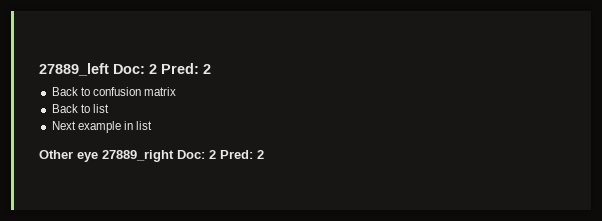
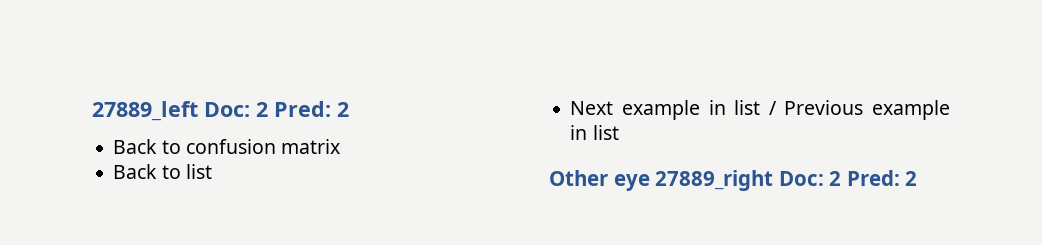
- Next example in list
+ Next example in list / Previous example in list

